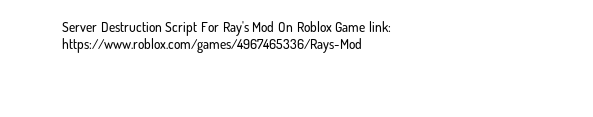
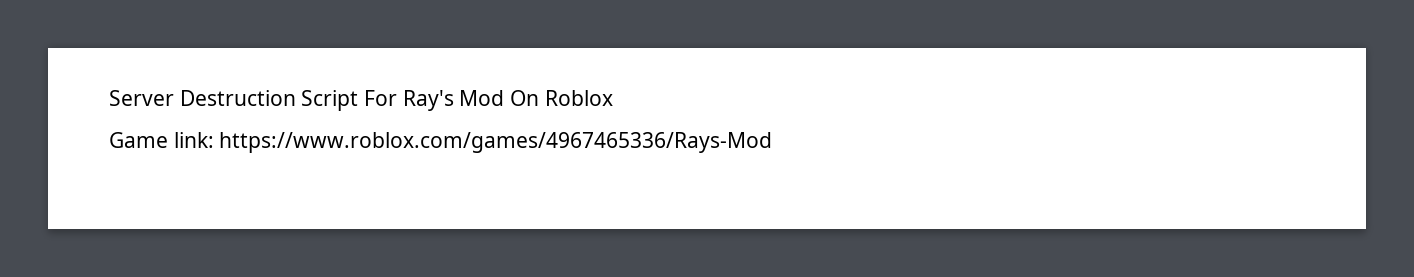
- Server Destruction Script For Ray's Mod On Roblox Game link: https://www.roblox.com/games/4967465336/Rays-Mod
+ Server Destruction Script For Ray's Mod On Roblox
+ Game link: https://www.roblox.com/games/4967465336/Rays-Mod

